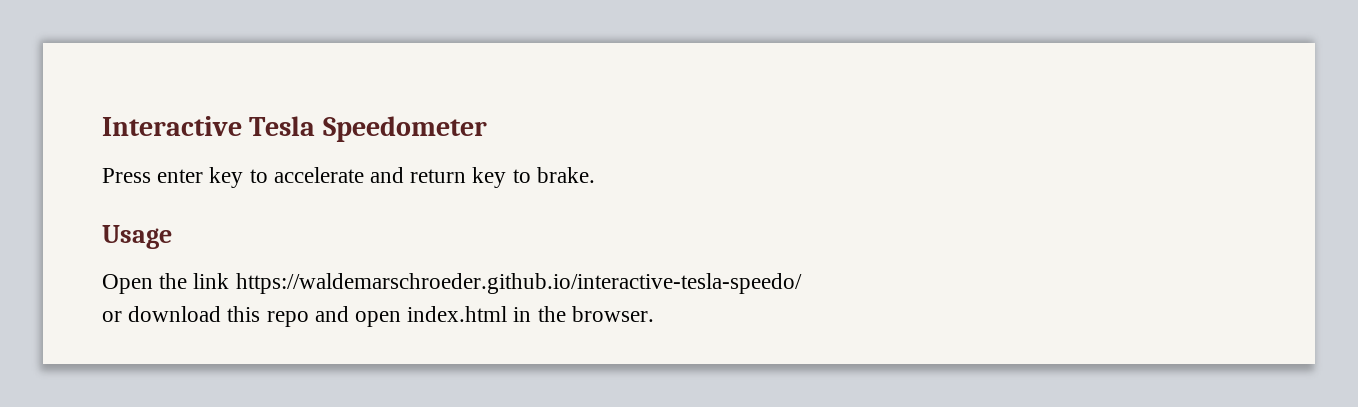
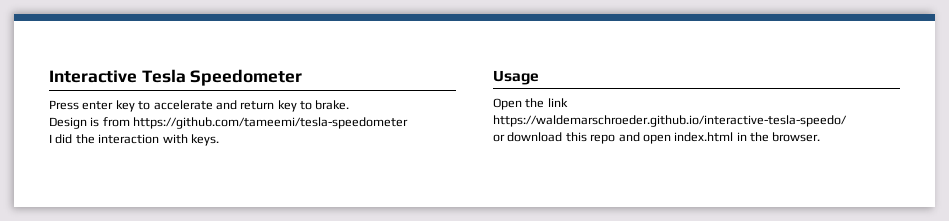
+ Design is from https://github.com/tameemi/tesla-speedometer
+ I did the interaction with keys.

